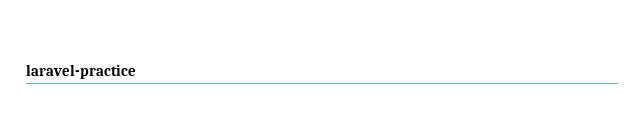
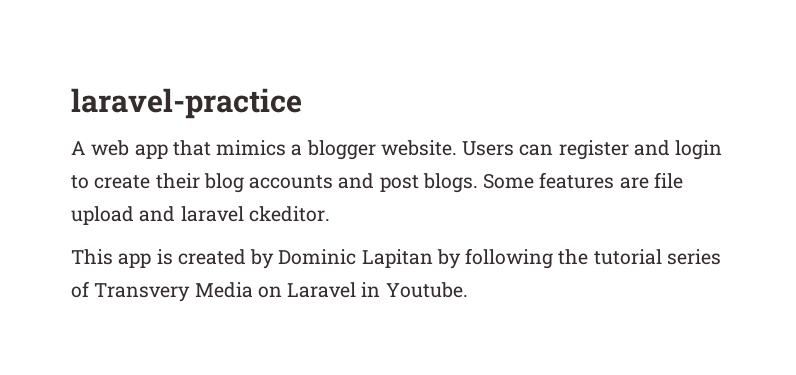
+ A web app that mimics a blogger website. Users can register and login to create their blog accounts and post blogs. Some features are file upload and laravel ckeditor.
+ This app is created by Dominic Lapitan by following the tutorial series of Transvery Media on Laravel in Youtube.

